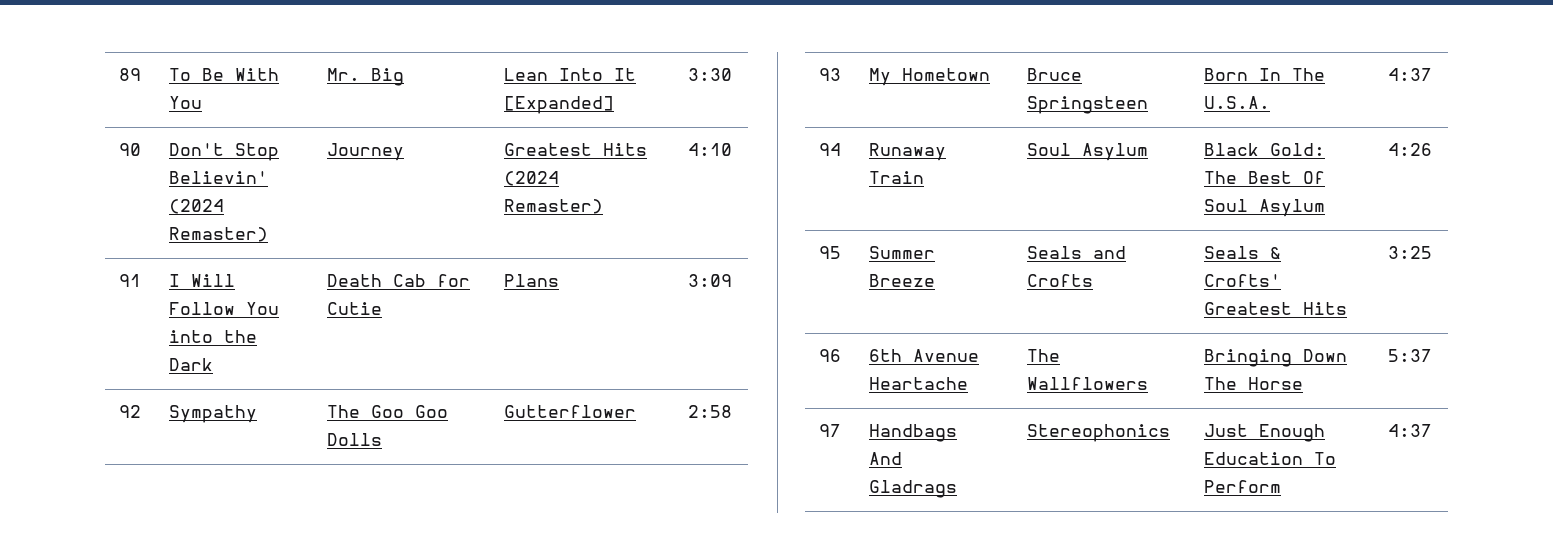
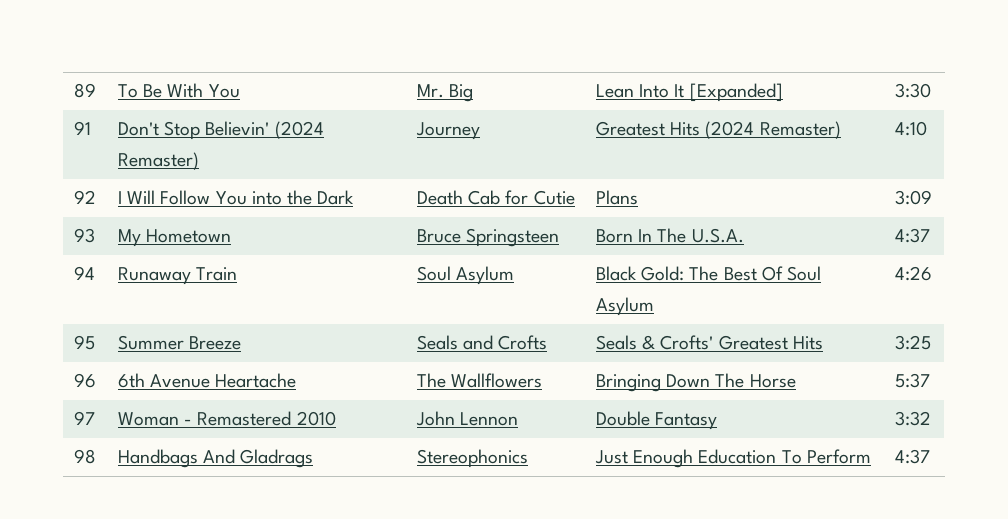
- 90 | Don't Stop Believin' (2024 Remaster) | Journey | Greatest Hits (2024 Remaster) | 4:10
+ 91 | Don't Stop Believin' (2024 Remaster) | Journey | Greatest Hits (2024 Remaster) | 4:10
- 91 | I Will Follow You into the Dark | Death Cab for Cutie | Plans | 3:09
+ 92 | I Will Follow You into the Dark | Death Cab for Cutie | Plans | 3:09
- 92 | Sympathy | The Goo Goo Dolls | Gutterflower | 2:58
- 97 | Handbags And Gladrags | Stereophonics | Just Enough Education To Perform | 4:37
+ 97 | Woman - Remastered 2010 | John Lennon | Double Fantasy | 3:32
+ 98 | Handbags And Gladrags | Stereophonics | Just Enough Education To Perform | 4:37

